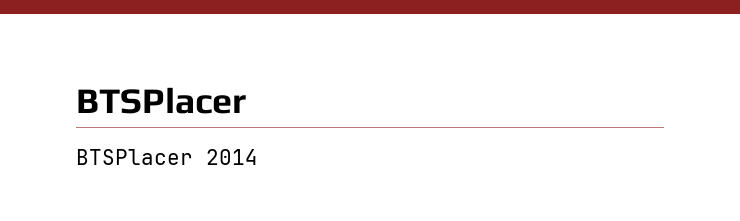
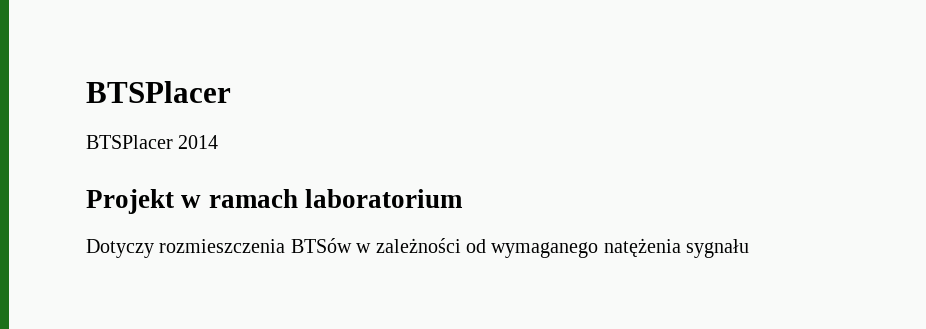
+ Projekt w ramach laboratorium
+ Dotyczy rozmieszczenia BTSów w zależności od wymaganego natężenia sygnału

